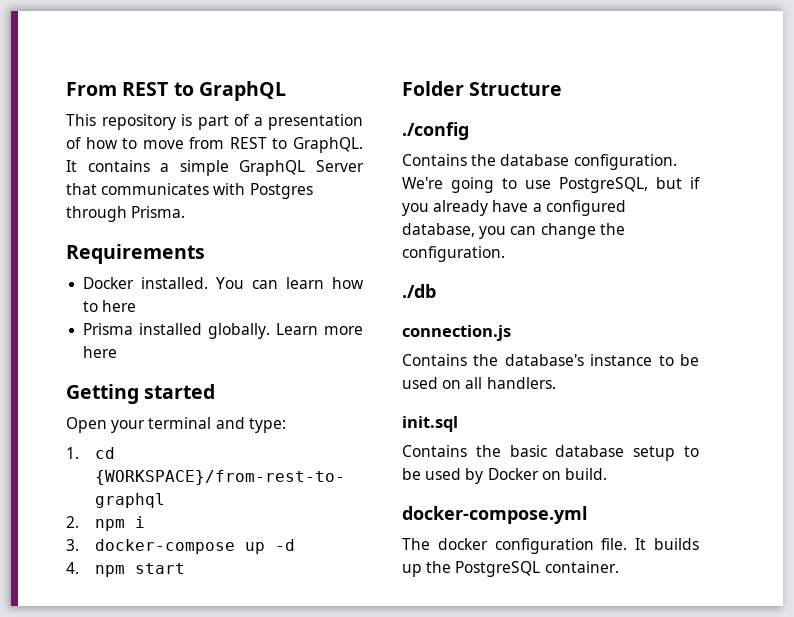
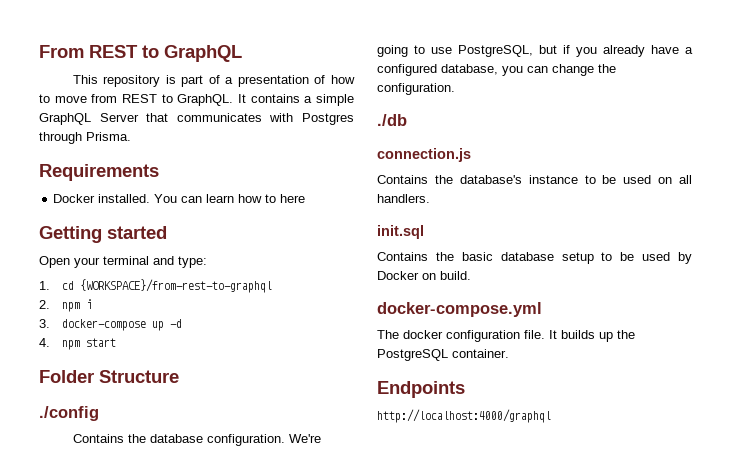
- Prisma installed globally. Learn more here
+ Endpoints
+ http://localhost:4000/graphql

